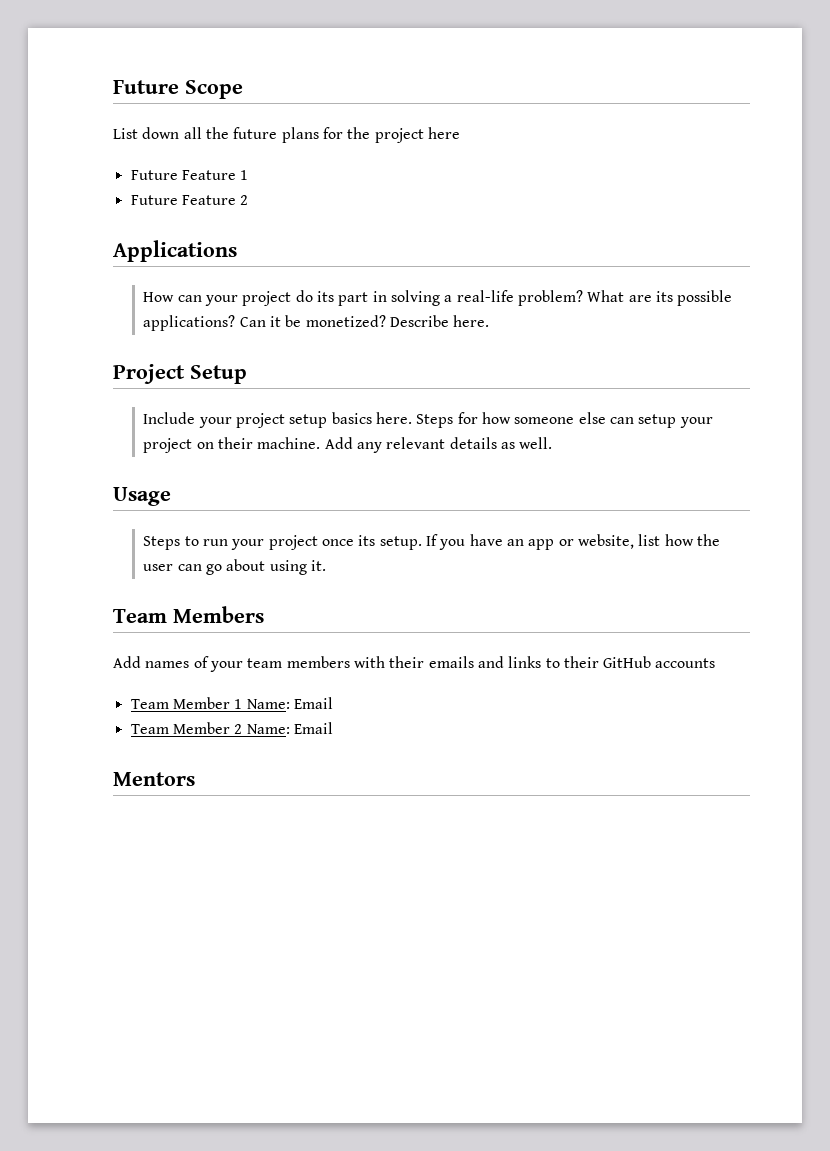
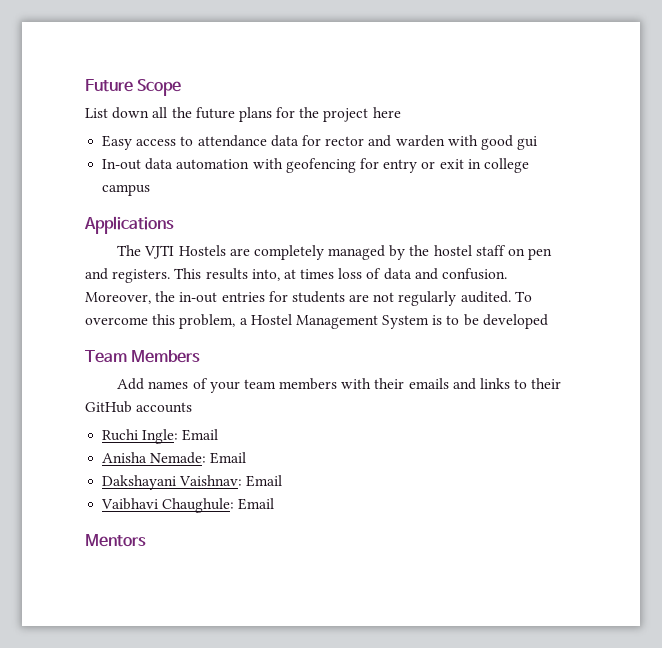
- Future Feature 1
- Future Feature 2
+ Easy access to attendance data for rector and warden with good gui
+ In-out data automation with geofencing for entry or exit in college campus
  Applications
- How can your project do its part in solving a real-life problem? What are its possible applications? Can it be monetized? Describe here.
- Project Setup
- Include your project setup basics here. Steps for how someone else can setup your project on their machine. Add any relevant details as well.
- Usage
- Steps to run your project once its setup. If you have an app or website, list how the user can go about using it.
+ The VJTI Hostels are completely managed by the hostel staff on pen and registers. This results into, at times loss of data and confusion. Moreover, the in-out entries for students are not regularly audited. To overcome this problem, a Hostel Management System is to be developed
- Team Member 1 Name: Email
- Team Member 2 Name: Email
+ Ruchi Ingle: Email
+ Anisha Nemade: Email
+ Dakshayani Vaishnav: Email
+ Vaibhavi Chaughule: Email

